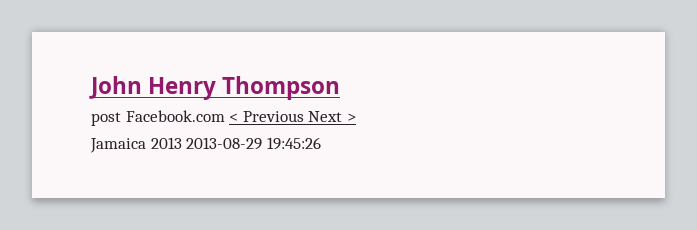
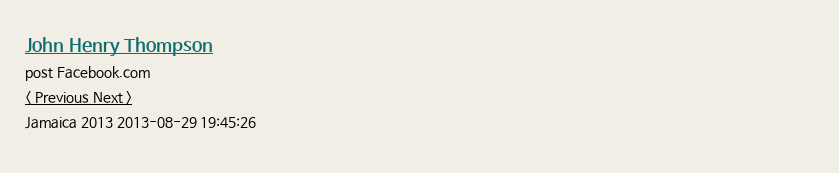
- post Facebook.com < Previous Next >
+ post Facebook.com
+ < Previous Next >

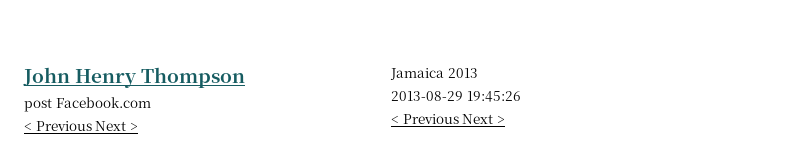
- Jamaica 2013 2013-08-29 19:45:26
+ Jamaica 2013
+ 2013-08-29 19:45:26
+ < Previous Next >

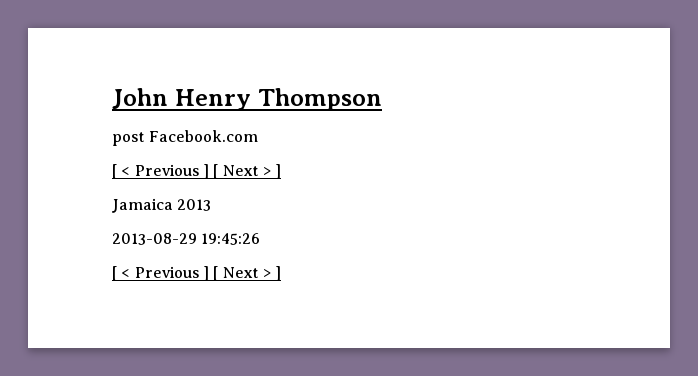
  post Facebook.com
- < Previous Next >
+ [ < Previous ] [ Next > ]
  2013-08-29 19:45:26
- < Previous Next >
+ [ < Previous ] [ Next > ]

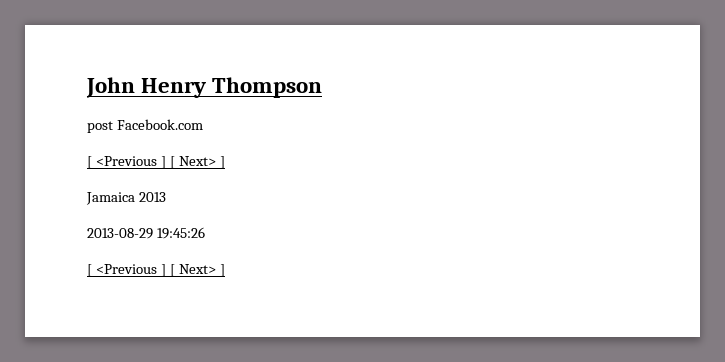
  post Facebook.com
- [ < Previous ] [ Next > ]
+ [ <Previous ] [ Next> ]
  2013-08-29 19:45:26
- [ < Previous ] [ Next > ]
+ [ <Previous ] [ Next> ]

